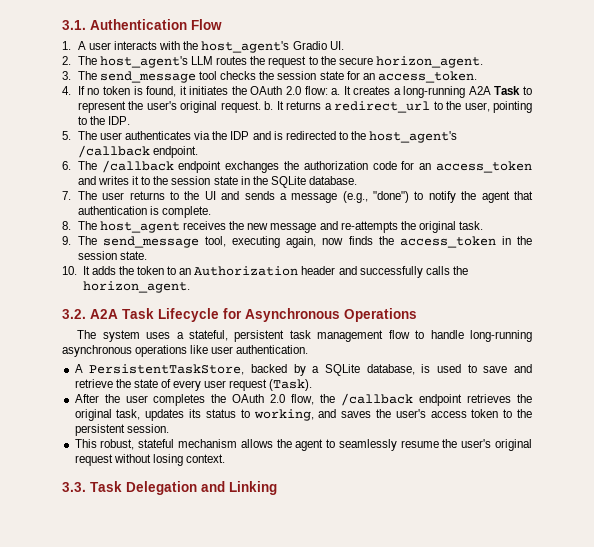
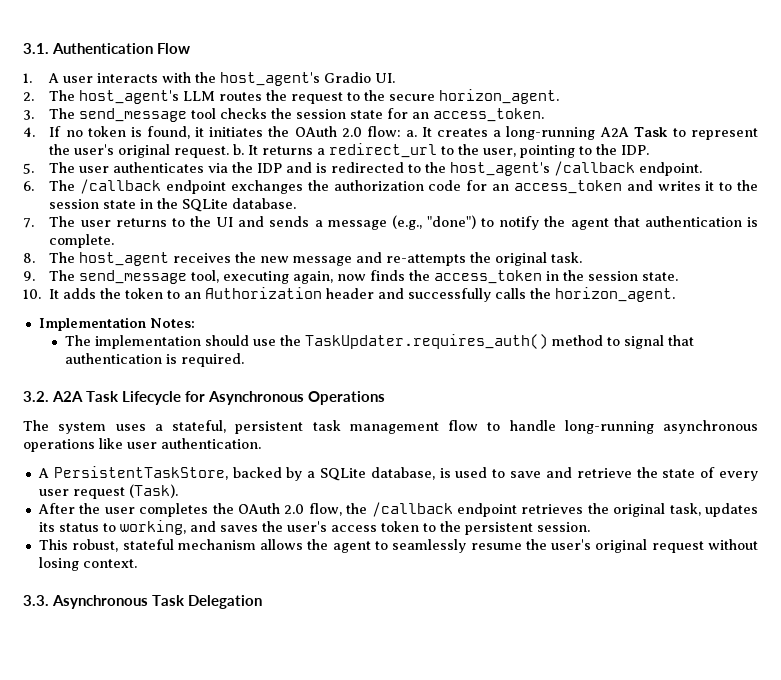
+ Implementation Notes:
+ The implementation should use the TaskUpdater.requires_auth() method to signal that authentication is required.
- 3.3. Task Delegation and Linking
+ 3.3. Asynchronous Task Delegation

